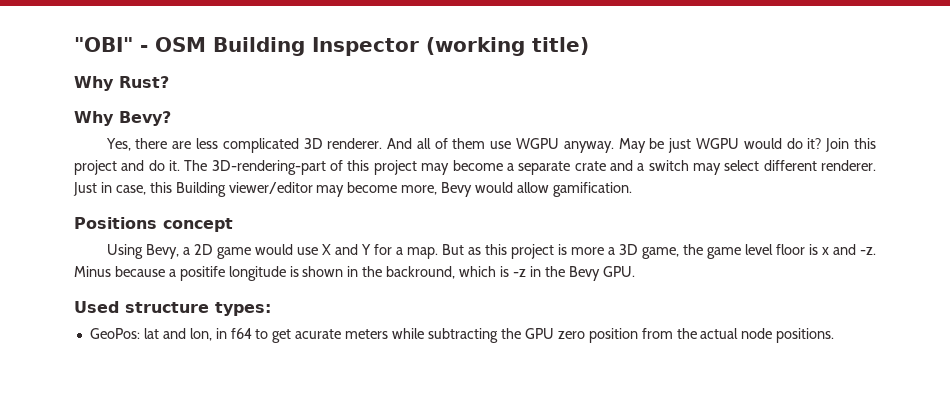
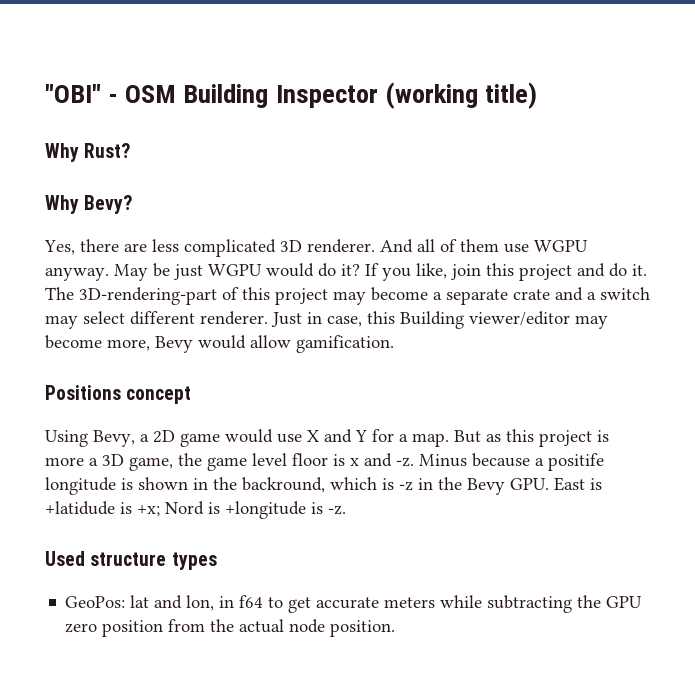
- Join this project and do it.
+ If you like, join this project and do it.
- Minus because a positife longitude is shown in the backround, which is -z in the Bevy GPU.
+ Minus because a positife longitude is shown in the backround, which is -z in the Bevy GPU. East is +latidude is +x; Nord is +longitude is -z.
- Used structure types:
+ Used structure types
- GeoPos: lat and lon, in f64 to get acurate meters while subtracting the GPU zero position from the actual node positions.
+ GeoPos: lat and lon, in f64 to get accurate meters while subtracting the GPU zero position from the actual node position.

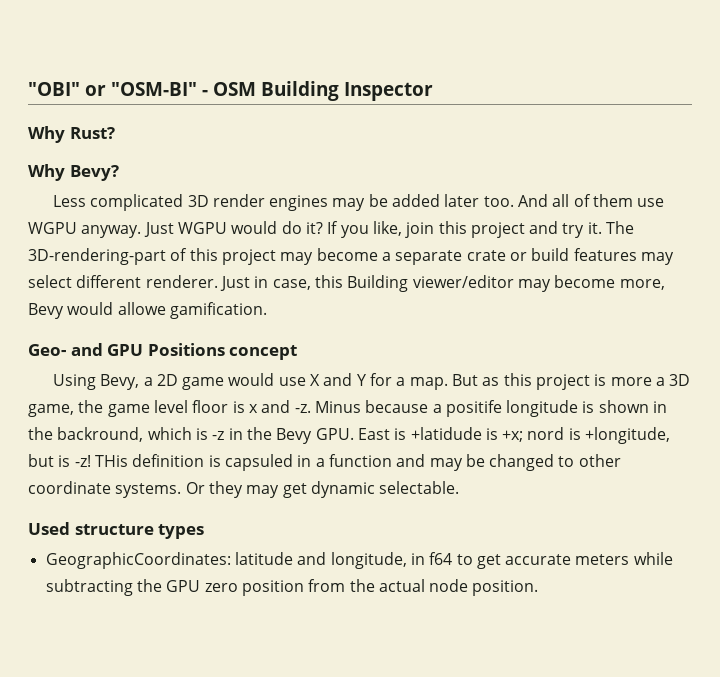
- "OBI" - OSM Building Inspector (working title)
+ "OBI" or "OSM-BI" - OSM Building Inspector
- Yes, there are less complicated 3D renderer.
+ Less complicated 3D render engines may be added later too.
- May be just WGPU would do it?
+ Just WGPU would do it?
- If you like, join this project and do it.
+ If you like, join this project and try it.
- The 3D-rendering-part of this project may become a separate crate and a switch may select different renderer.
+ The 3D-rendering-part of this project may become a separate crate or build features may select different renderer.
- Just in case, this Building viewer/editor may become more, Bevy would allow gamification.
+ Just in case, this Building viewer/editor may become more, Bevy would allowe gamification.
- Positions concept
+ Geo- and GPU Positions concept
- Minus because a positife longitude is shown in the backround, which is -z in the Bevy GPU. East is +latidude is +x; Nord is +longitude is -z.
+ Minus because a positife longitude is shown in the backround, which is -z in the Bevy GPU. East is +latidude is +x; nord is +longitude, but is -z! THis definition is capsuled in a function and may be changed to other coordinate systems. Or they may get dynamic selectable.
- GeoPos: lat and lon, in f64 to get accurate meters while subtracting the GPU zero position from the actual node position.
+ GeographicCoordinates: latitude and longitude, in f64 to get accurate meters while subtracting the GPU zero position from the actual node position.

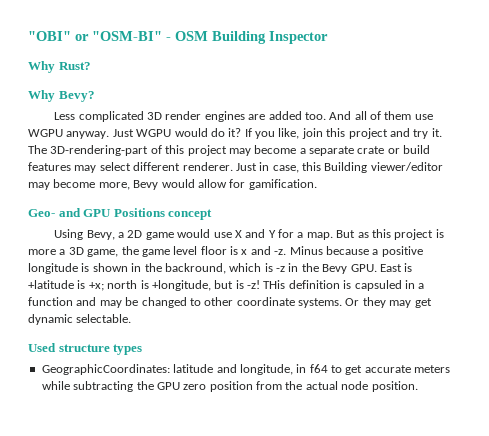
- Less complicated 3D render engines may be added later too.
+ Less complicated 3D render engines are added too.
- Just in case, this Building viewer/editor may become more, Bevy would allowe gamification.
+ Just in case, this Building viewer/editor may become more, Bevy would allow for gamification.
- Minus because a positife longitude is shown in the backround, which is -z in the Bevy GPU. East is +latidude is +x; nord is +longitude, but is -z!
+ Minus because a positive longitude is shown in the backround, which is -z in the Bevy GPU. East is +latitude is +x; north is +longitude, but is -z!

